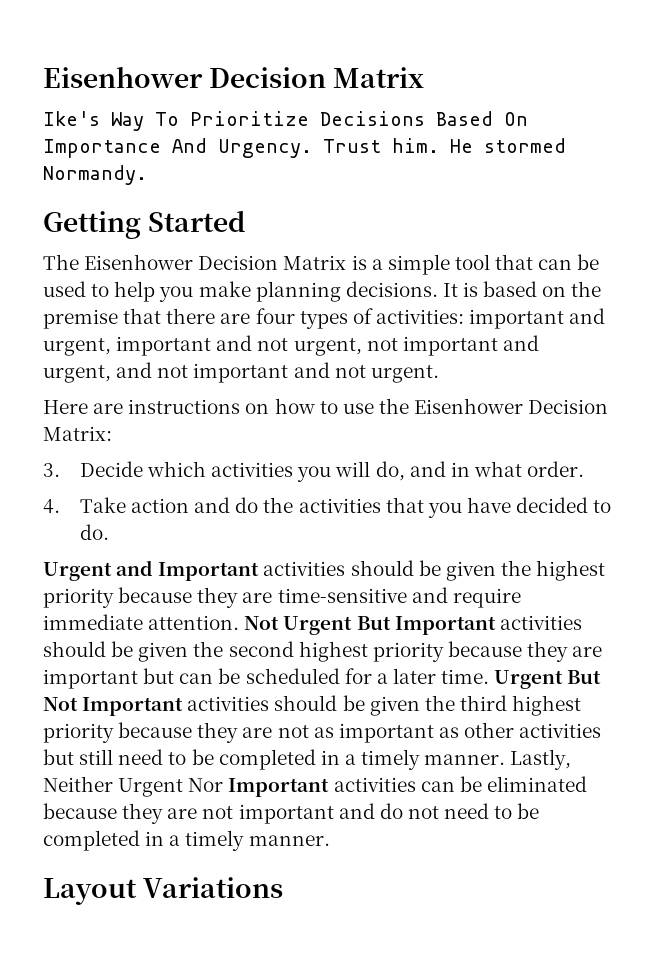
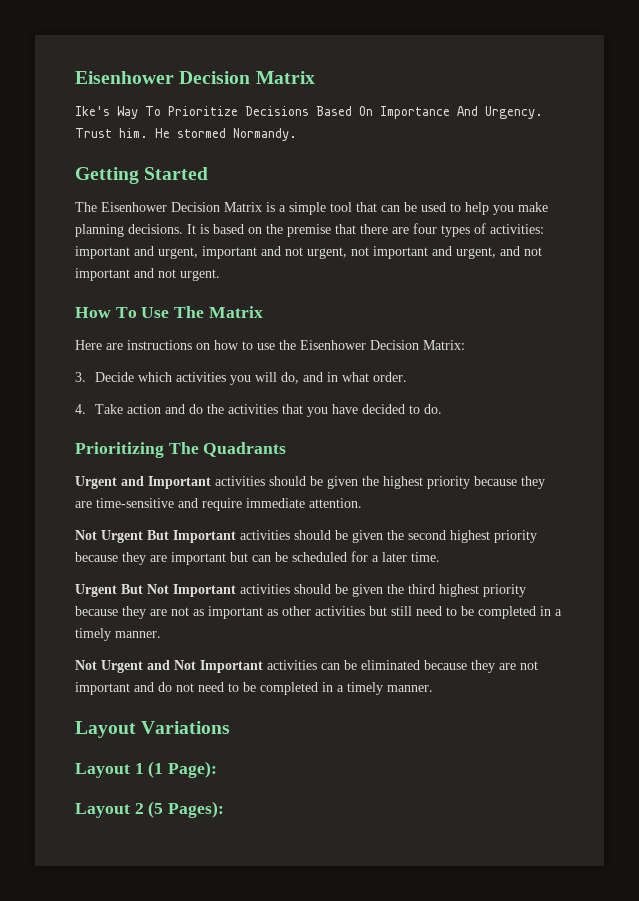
+ How To Use The Matrix
+ Prioritizing The Quadrants
- Urgent and Important activities should be given the highest priority because they are time-sensitive and require immediate attention. Not Urgent But Important activities should be given the second highest priority because they are important but can be scheduled for a later time. Urgent But Not Important activities should be given the third highest priority because they are not as important as other activities but still need to be completed in a timely manner. Lastly, Neither Urgent Nor Important activities can be eliminated because they are not important and do not need to be completed in a timely manner.
+ Urgent and Important activities should be given the highest priority because they are time-sensitive and require immediate attention.
+ Not Urgent But Important activities should be given the second highest priority because they are important but can be scheduled for a later time.
+ Urgent But Not Important activities should be given the third highest priority because they are not as important as other activities but still need to be completed in a timely manner.
+ Not Urgent and Not Important activities can be eliminated because they are not important and do not need to be completed in a timely manner.
+ Layout 1 (1 Page):
+ Layout 2 (5 Pages):

